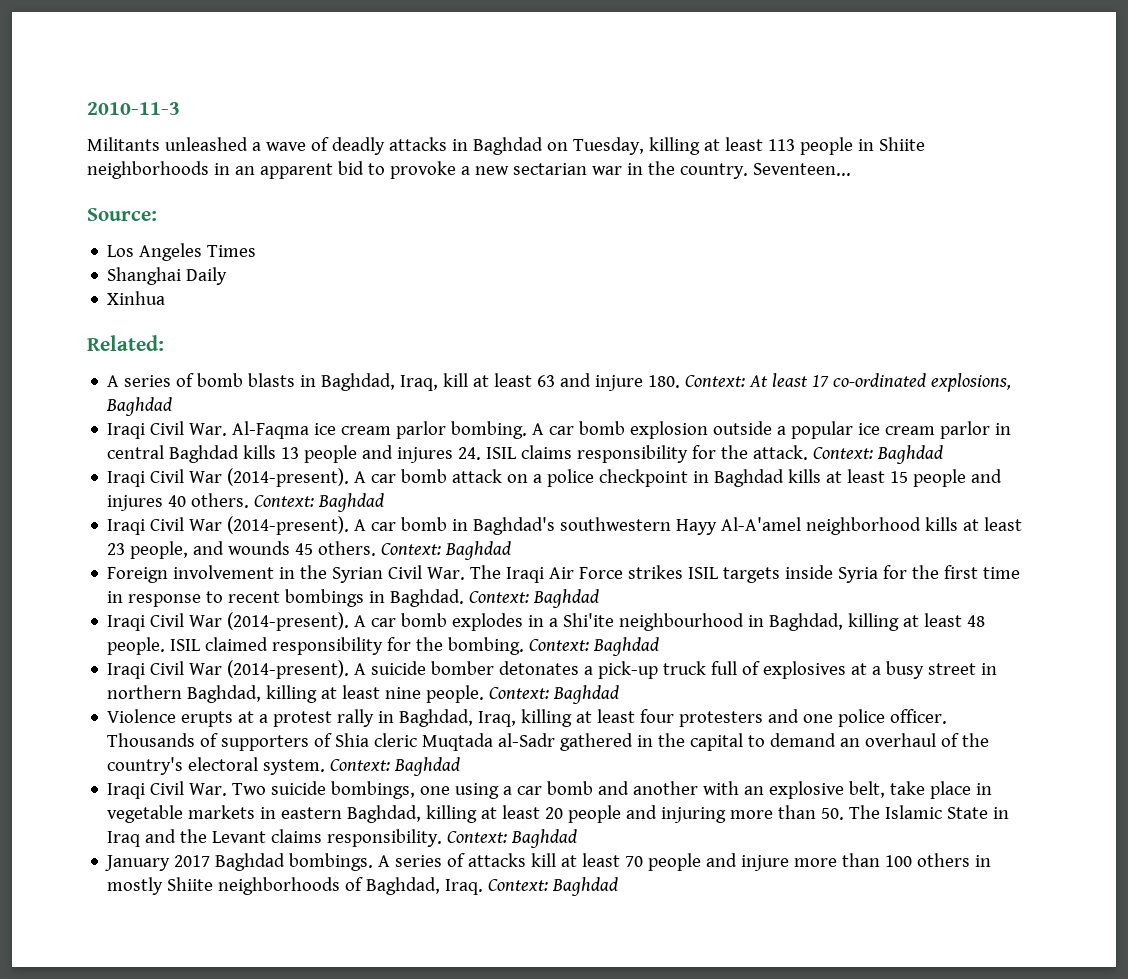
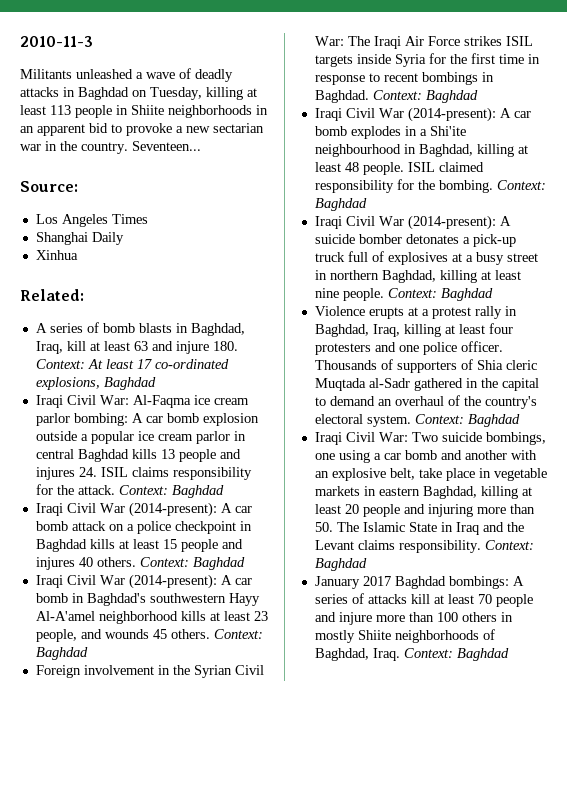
- Iraqi Civil War. Al-Faqma ice cream parlor bombing. A car bomb explosion outside a popular ice cream parlor in central Baghdad kills 13 people and injures 24. ISIL claims responsibility for the attack.
+ Iraqi Civil War: Al-Faqma ice cream parlor bombing: A car bomb explosion outside a popular ice cream parlor in central Baghdad kills 13 people and injures 24. ISIL claims responsibility for the attack.
- Iraqi Civil War (2014-present). A car bomb attack on a police checkpoint in Baghdad kills at least 15 people and injures 40 others.
+ Iraqi Civil War (2014-present): A car bomb attack on a police checkpoint in Baghdad kills at least 15 people and injures 40 others.
- Iraqi Civil War (2014-present). A car bomb in Baghdad's southwestern Hayy Al-A'amel neighborhood kills at least 23 people, and wounds 45 others.
+ Iraqi Civil War (2014-present): A car bomb in Baghdad's southwestern Hayy Al-A'amel neighborhood kills at least 23 people, and wounds 45 others.
- Foreign involvement in the Syrian Civil War. The Iraqi Air Force strikes ISIL targets inside Syria for the first time in response to recent bombings in Baghdad.
+ Foreign involvement in the Syrian Civil War: The Iraqi Air Force strikes ISIL targets inside Syria for the first time in response to recent bombings in Baghdad.
- Iraqi Civil War (2014-present). A car bomb explodes in a Shi'ite neighbourhood in Baghdad, killing at least 48 people.
+ Iraqi Civil War (2014-present): A car bomb explodes in a Shi'ite neighbourhood in Baghdad, killing at least 48 people.
- Iraqi Civil War (2014-present). A suicide bomber detonates a pick-up truck full of explosives at a busy street in northern Baghdad, killing at least nine people.
+ Iraqi Civil War (2014-present): A suicide bomber detonates a pick-up truck full of explosives at a busy street in northern Baghdad, killing at least nine people.
- Iraqi Civil War. Two suicide bombings, one using a car bomb and another with an explosive belt, take place in vegetable markets in eastern Baghdad, killing at least 20 people and injuring more than 50. The Islamic State in Iraq and the Levant claims responsibility.
+ Iraqi Civil War: Two suicide bombings, one using a car bomb and another with an explosive belt, take place in vegetable markets in eastern Baghdad, killing at least 20 people and injuring more than 50. The Islamic State in Iraq and the Levant claims responsibility.
- January 2017 Baghdad bombings. A series of attacks kill at least 70 people and injure more than 100 others in mostly Shiite neighborhoods of Baghdad, Iraq.
+ January 2017 Baghdad bombings: A series of attacks kill at least 70 people and injure more than 100 others in mostly Shiite neighborhoods of Baghdad, Iraq.

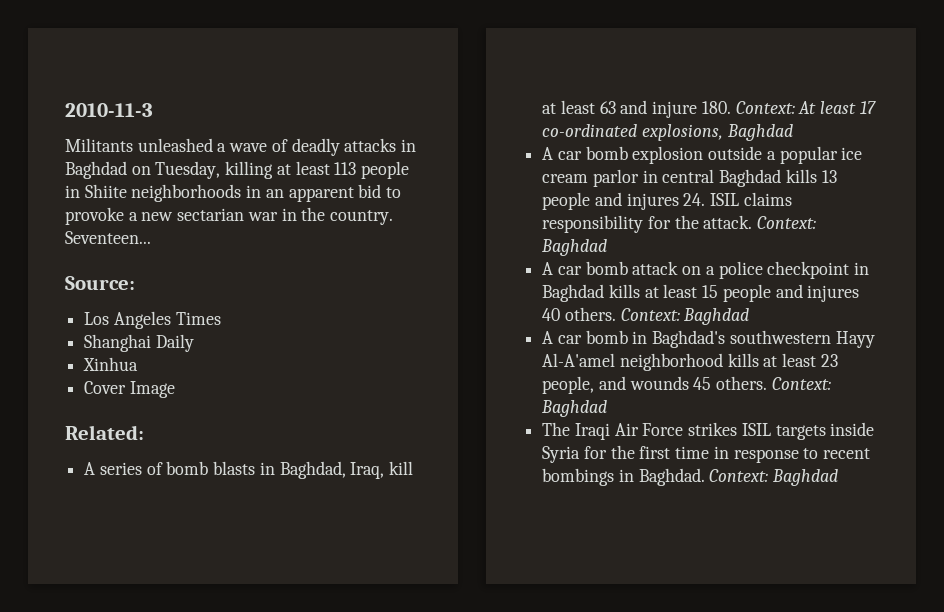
+ Cover Image
- Iraqi Civil War: Al-Faqma ice cream parlor bombing: A car bomb explosion outside a popular ice cream parlor in central Baghdad kills 13 people and injures 24. ISIL claims responsibility for the attack.
+ A car bomb explosion outside a popular ice cream parlor in central Baghdad kills 13 people and injures 24. ISIL claims responsibility for the attack.
- Iraqi Civil War (2014-present): A car bomb attack on a police checkpoint in Baghdad kills at least 15 people and injures 40 others.
+ A car bomb attack on a police checkpoint in Baghdad kills at least 15 people and injures 40 others.
- Iraqi Civil War (2014-present): A car bomb in Baghdad's southwestern Hayy Al-A'amel neighborhood kills at least 23 people, and wounds 45 others.
+ A car bomb in Baghdad's southwestern Hayy Al-A'amel neighborhood kills at least 23 people, and wounds 45 others.
- Foreign involvement in the Syrian Civil War: The Iraqi Air Force strikes ISIL targets inside Syria for the first time in response to recent bombings in Baghdad.
+ The Iraqi Air Force strikes ISIL targets inside Syria for the first time in response to recent bombings in Baghdad.
- Iraqi Civil War (2014-present): A car bomb explodes in a Shi'ite neighbourhood in Baghdad, killing at least 48 people. ISIL claimed responsibility for the bombing. Context: Baghdad
- Iraqi Civil War (2014-present): A suicide bomber detonates a pick-up truck full of explosives at a busy street in northern Baghdad, killing at least nine people. Context: Baghdad
- Violence erupts at a protest rally in Baghdad, Iraq, killing at least four protesters and one police officer. Thousands of supporters of Shia cleric Muqtada al-Sadr gathered in the capital to demand an overhaul of the country's electoral system. Context: Baghdad
- Iraqi Civil War: Two suicide bombings, one using a car bomb and another with an explosive belt, take place in vegetable markets in eastern Baghdad, killing at least 20 people and injuring more than 50. The Islamic State in Iraq and the Levant claims responsibility. Context: Baghdad
- January 2017 Baghdad bombings: A series of attacks kill at least 70 people and injure more than 100 others in mostly Shiite neighborhoods of Baghdad, Iraq. Context: Baghdad

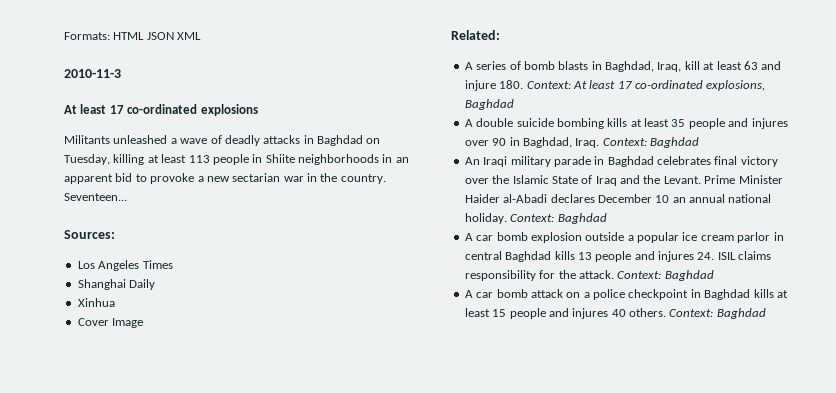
+ Formats: HTML JSON XML
  2010-11-3
+ At least 17 co-ordinated explosions
- Source:
+ Sources:
+ A double suicide bombing kills at least 35 people and injures over 90 in Baghdad, Iraq. Context: Baghdad
+ An Iraqi military parade in Baghdad celebrates final victory over the Islamic State of Iraq and the Levant. Prime Minister Haider al-Abadi declares December 10 an annual national holiday. Context: Baghdad
- A car bomb in Baghdad's southwestern Hayy Al-A'amel neighborhood kills at least 23 people, and wounds 45 others. Context: Baghdad
- The Iraqi Air Force strikes ISIL targets inside Syria for the first time in response to recent bombings in Baghdad. Context: Baghdad

